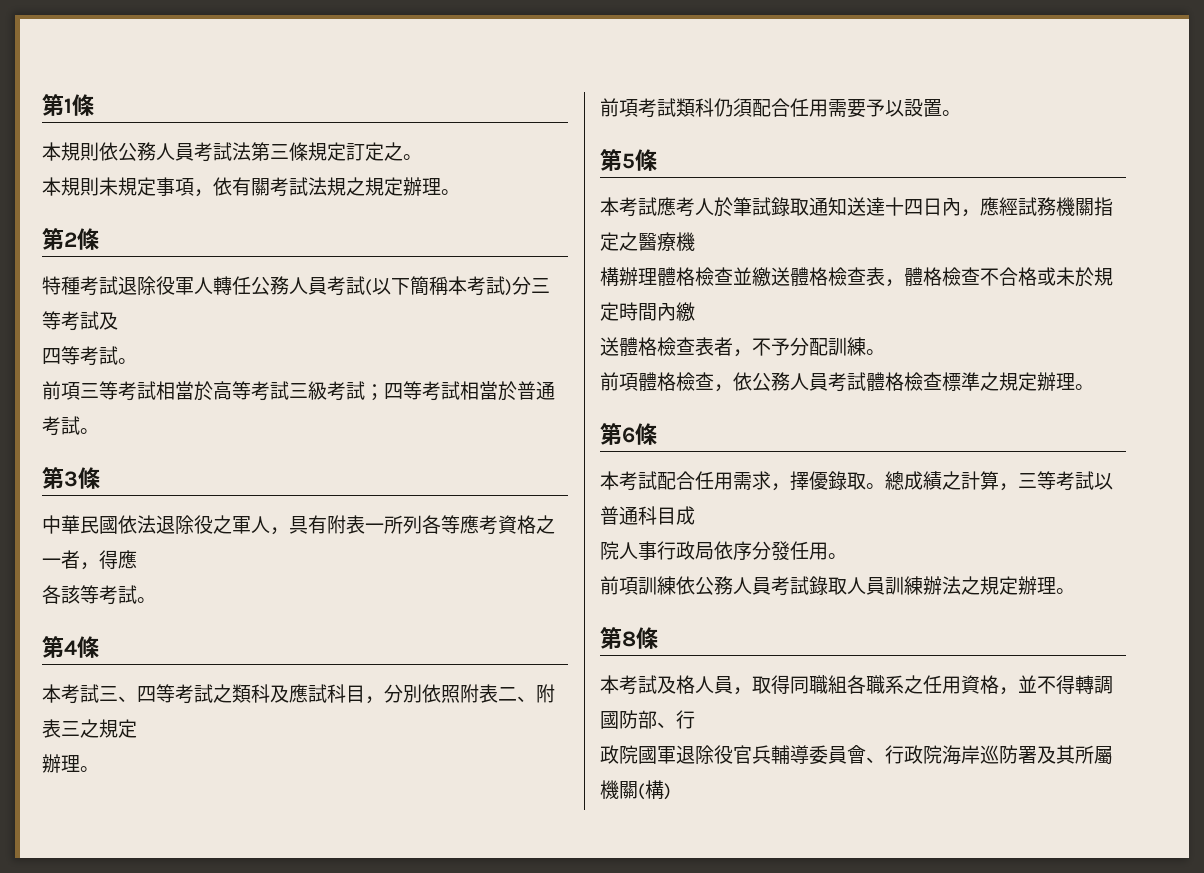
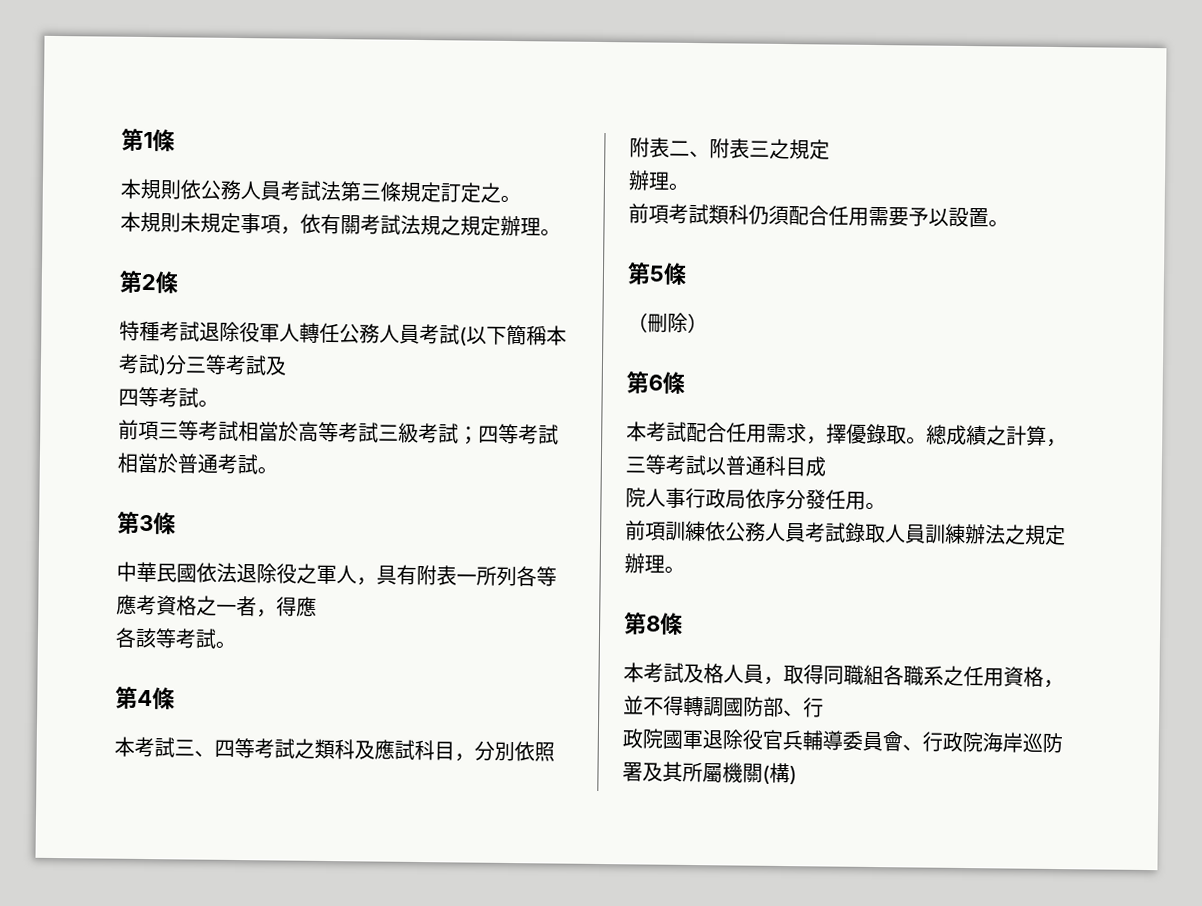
- 本考試應考人於筆試錄取通知送達十四日內，應經試務機關指定之醫療機
- 構辦理體格檢查並繳送體格檢查表，體格檢查不合格或未於規定時間內繳
- 送體格檢查表者，不予分配訓練。
- 前項體格檢查，依公務人員考試體格檢查標準之規定辦理。
+ （刪除）

